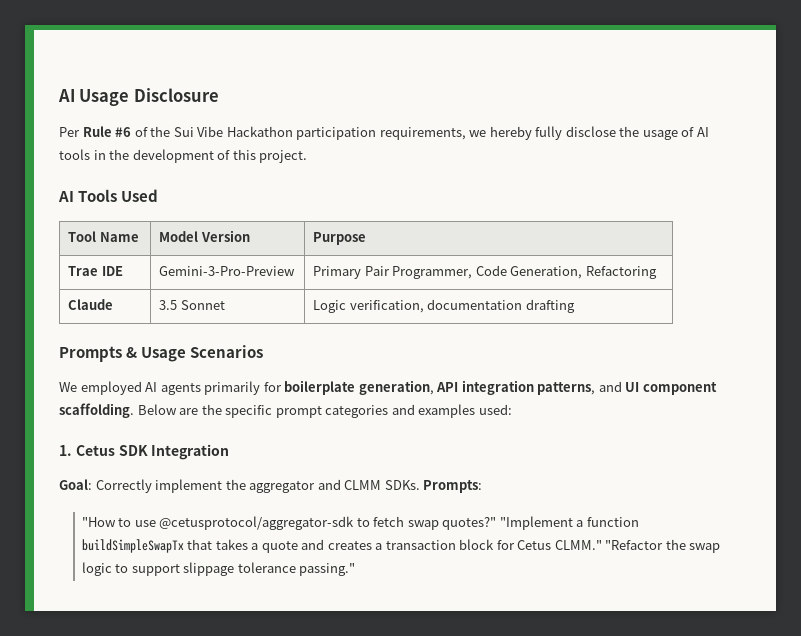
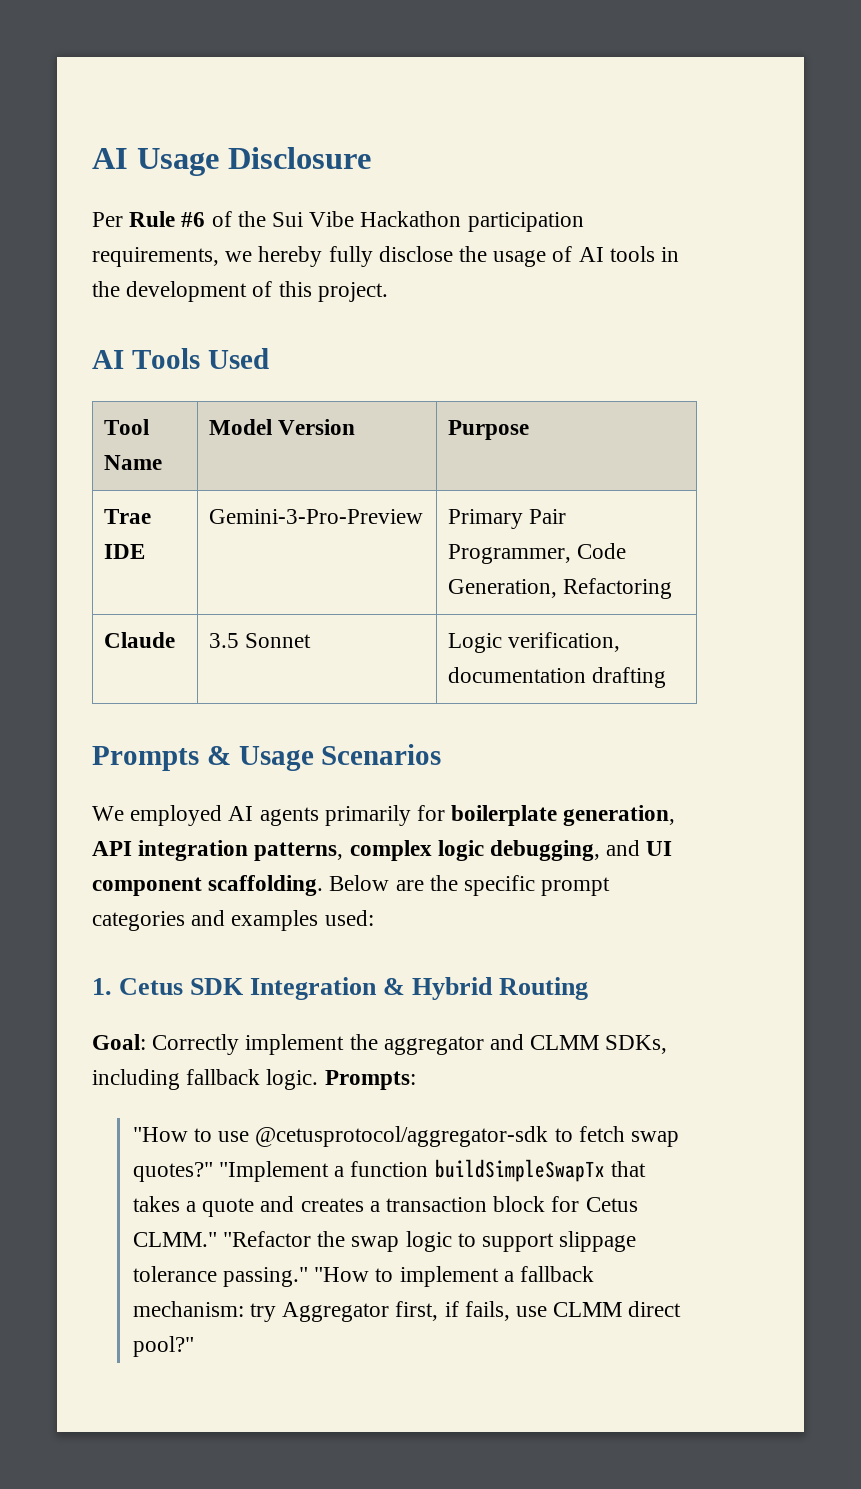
- We employed AI agents primarily for boilerplate generation, API integration patterns, and UI component scaffolding.
+ We employed AI agents primarily for boilerplate generation, API integration patterns, complex logic debugging, and UI component scaffolding.
- 1. Cetus SDK Integration
+ 1. Cetus SDK Integration & Hybrid Routing
- Goal: Correctly implement the aggregator and CLMM SDKs.
+ Goal: Correctly implement the aggregator and CLMM SDKs, including fallback logic.
+ "How to implement a fallback mechanism: try Aggregator first, if fails, use CLMM direct pool?"

